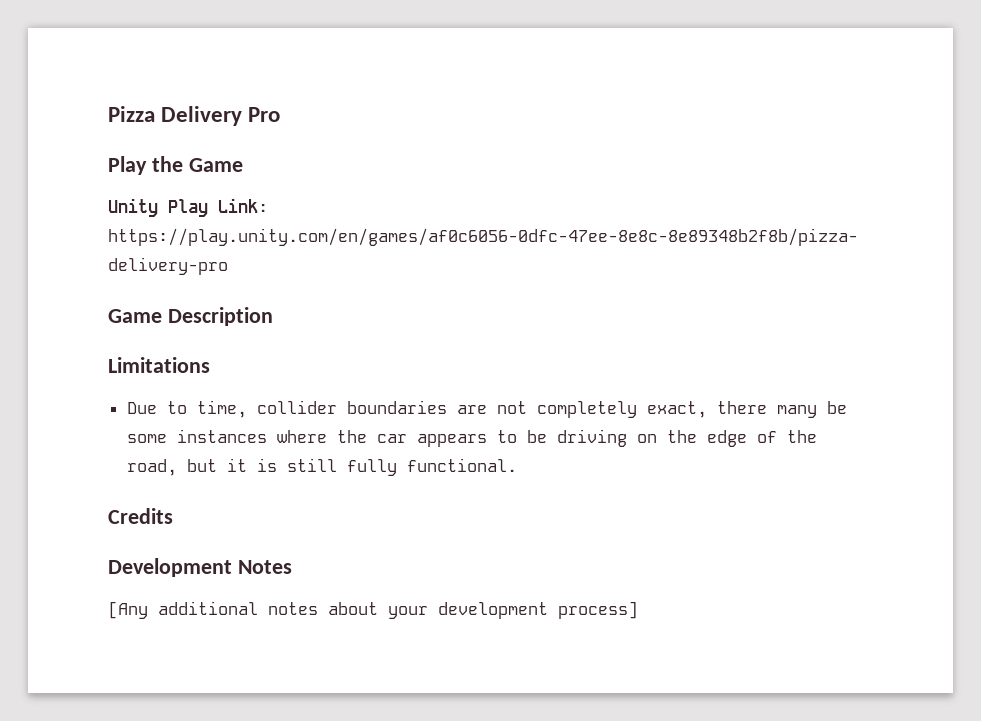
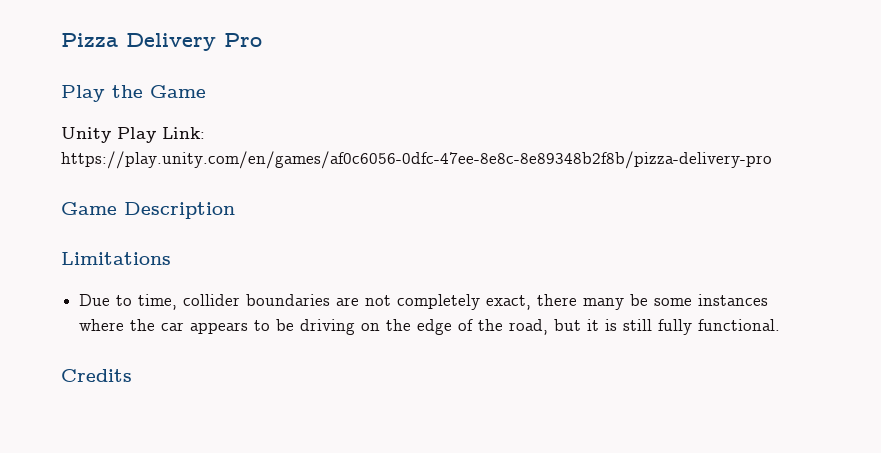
- Development Notes
- [Any additional notes about your development process]

